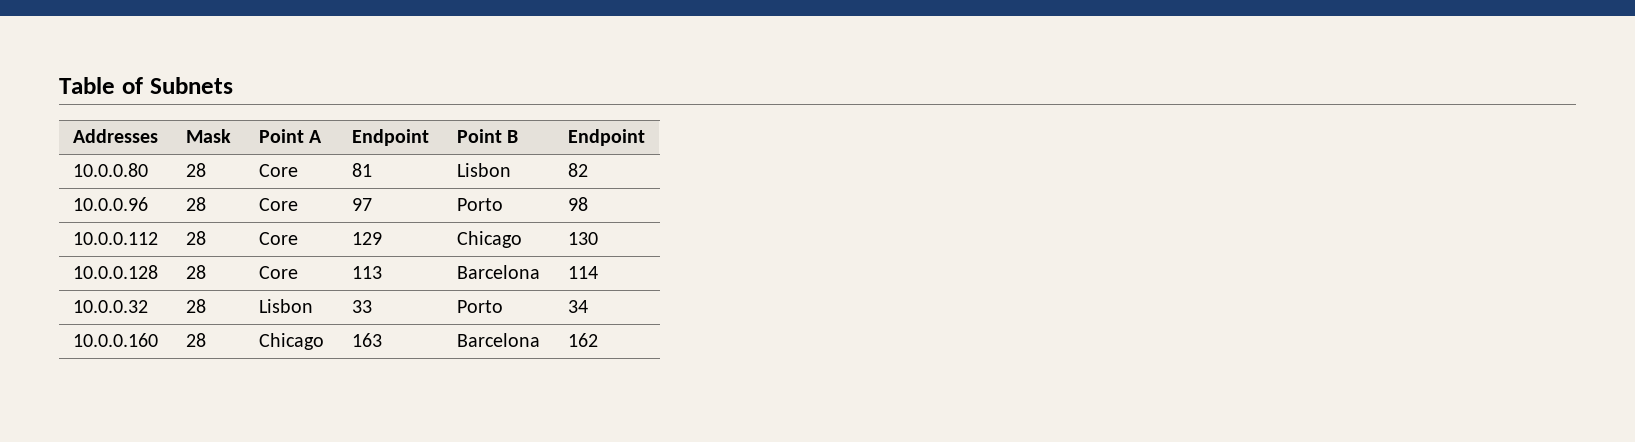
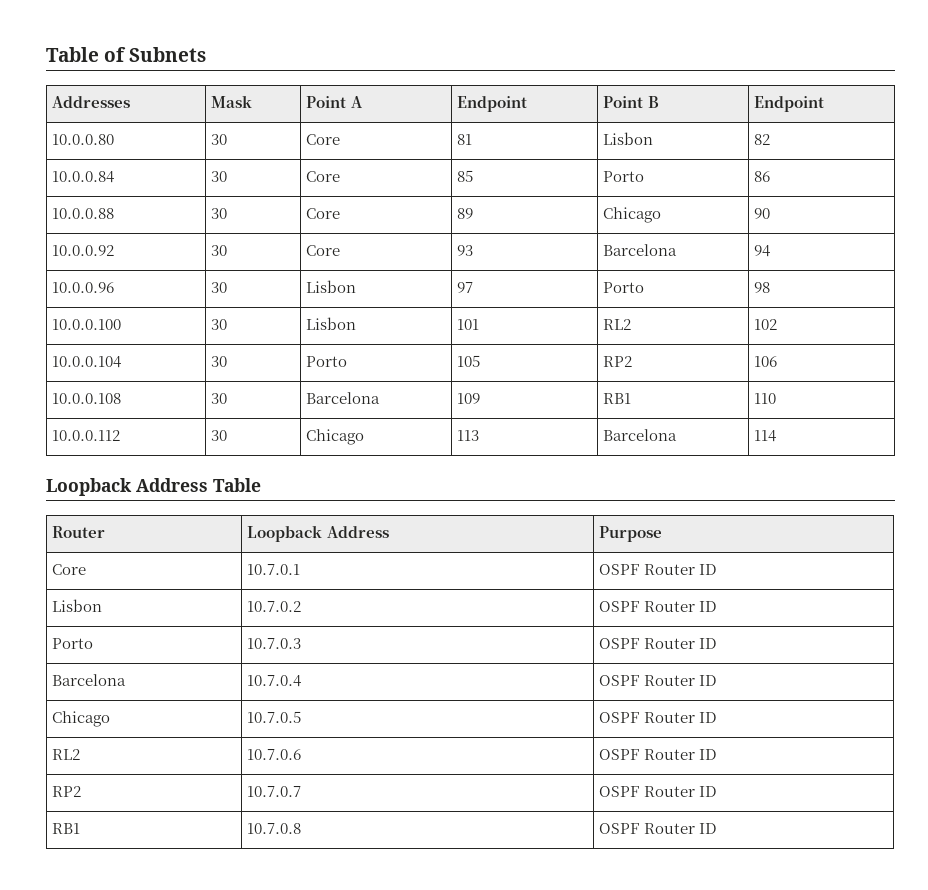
- 10.0.0.80 | 28 | Core | 81 | Lisbon | 82
+ 10.0.0.80 | 30 | Core | 81 | Lisbon | 82
+ 10.0.0.84 | 30 | Core | 85 | Porto | 86
+ 10.0.0.88 | 30 | Core | 89 | Chicago | 90
+ 10.0.0.92 | 30 | Core | 93 | Barcelona | 94
- 10.0.0.96 | 28 | Core | 97 | Porto | 98
+ 10.0.0.96 | 30 | Lisbon | 97 | Porto | 98
- 10.0.0.112 | 28 | Core | 129 | Chicago | 130
- 10.0.0.128 | 28 | Core | 113 | Barcelona | 114
- 10.0.0.32 | 28 | Lisbon | 33 | Porto | 34
- 10.0.0.160 | 28 | Chicago | 163 | Barcelona | 162
+ 10.0.0.100 | 30 | Lisbon | 101 | RL2 | 102
+ 10.0.0.104 | 30 | Porto | 105 | RP2 | 106
+ 10.0.0.108 | 30 | Barcelona | 109 | RB1 | 110
+ 10.0.0.112 | 30 | Chicago | 113 | Barcelona | 114
+ Loopback Address Table
+ Router | Loopback Address | Purpose
+ Core | 10.7.0.1 | OSPF Router ID
+ Lisbon | 10.7.0.2 | OSPF Router ID
+ Porto | 10.7.0.3 | OSPF Router ID
+ Barcelona | 10.7.0.4 | OSPF Router ID
+ Chicago | 10.7.0.5 | OSPF Router ID
+ RL2 | 10.7.0.6 | OSPF Router ID
+ RP2 | 10.7.0.7 | OSPF Router ID
+ RB1 | 10.7.0.8 | OSPF Router ID

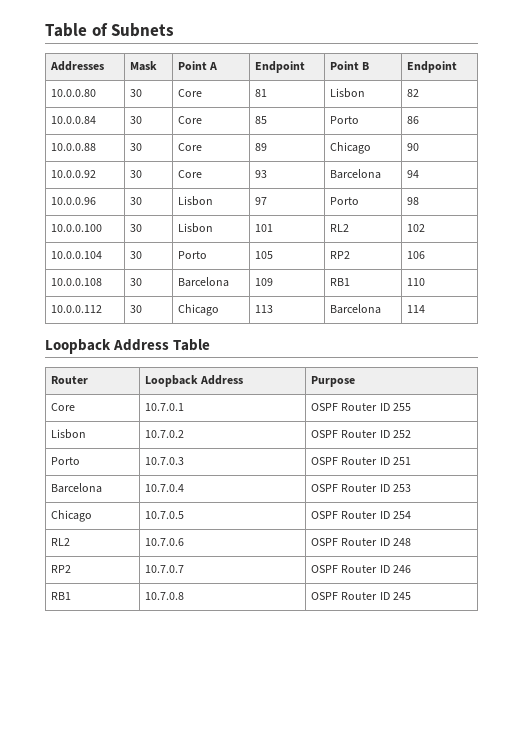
- Core | 10.7.0.1 | OSPF Router ID
+ Core | 10.7.0.1 | OSPF Router ID 255
- Lisbon | 10.7.0.2 | OSPF Router ID
+ Lisbon | 10.7.0.2 | OSPF Router ID 252
- Porto | 10.7.0.3 | OSPF Router ID
+ Porto | 10.7.0.3 | OSPF Router ID 251
- Barcelona | 10.7.0.4 | OSPF Router ID
+ Barcelona | 10.7.0.4 | OSPF Router ID 253
- Chicago | 10.7.0.5 | OSPF Router ID
+ Chicago | 10.7.0.5 | OSPF Router ID 254
- RL2 | 10.7.0.6 | OSPF Router ID
+ RL2 | 10.7.0.6 | OSPF Router ID 248
- RP2 | 10.7.0.7 | OSPF Router ID
+ RP2 | 10.7.0.7 | OSPF Router ID 246
- RB1 | 10.7.0.8 | OSPF Router ID
+ RB1 | 10.7.0.8 | OSPF Router ID 245

